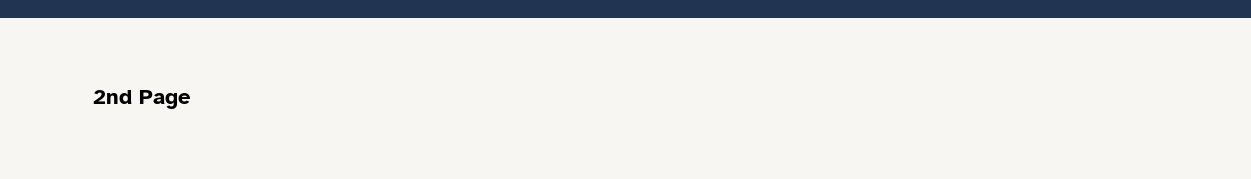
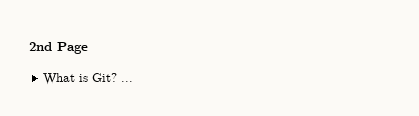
+ What is Git? ...

